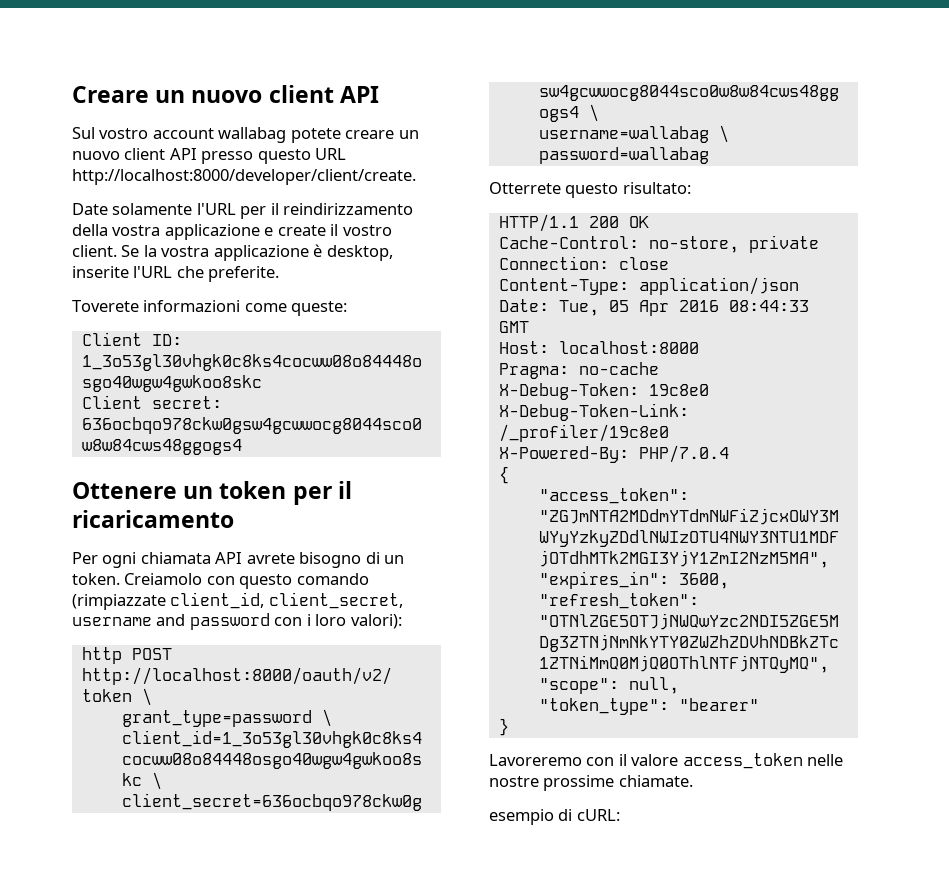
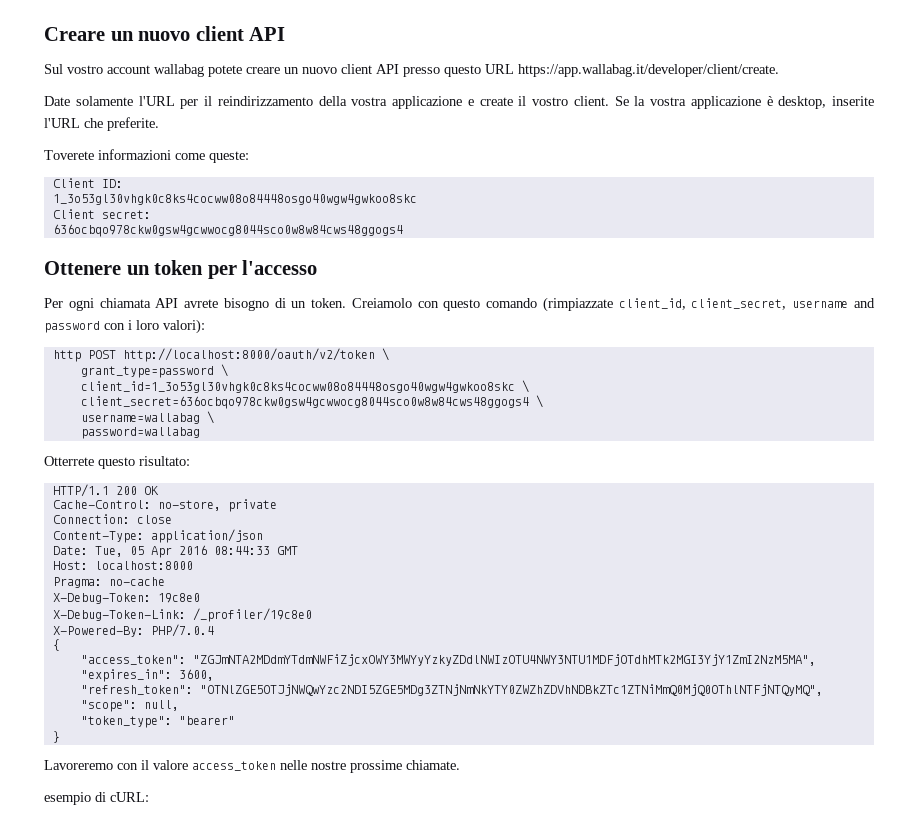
- Sul vostro account wallabag potete creare un nuovo client API presso questo URL http://localhost:8000/developer/client/create.
+ Sul vostro account wallabag potete creare un nuovo client API presso questo URL https://app.wallabag.it/developer/client/create.
- Ottenere un token per il ricaricamento
+ Ottenere un token per l'accesso

